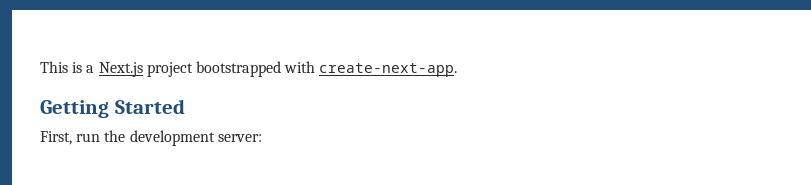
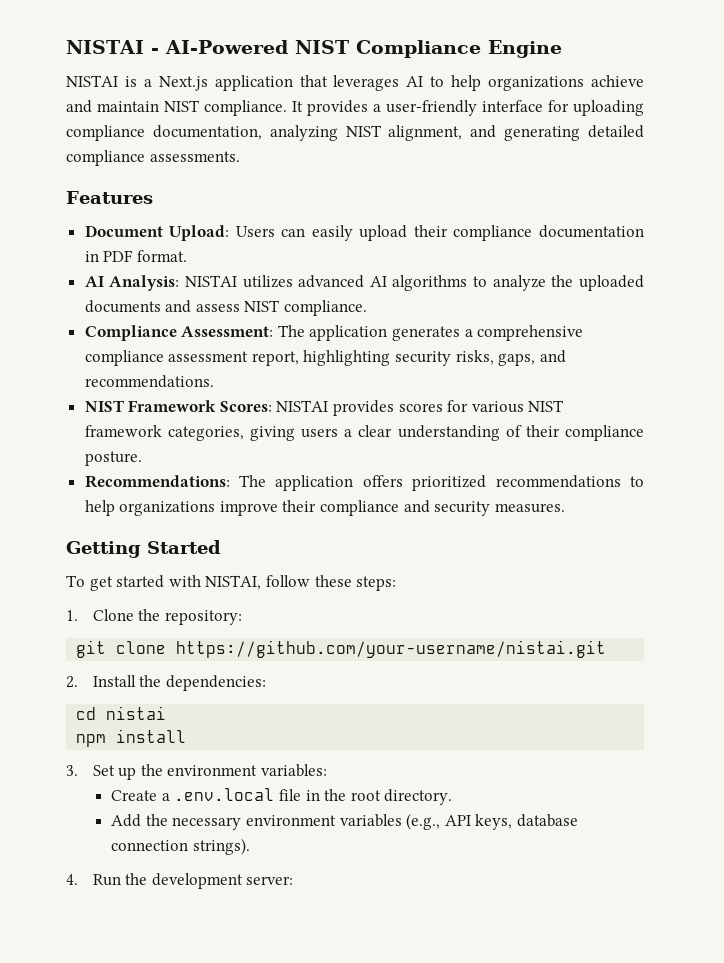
- This is a Next.js project bootstrapped with create-next-app.
+ NISTAI - AI-Powered NIST Compliance Engine
+ NISTAI is a Next.js application that leverages AI to help organizations achieve and maintain NIST compliance. It provides a user-friendly interface for uploading compliance documentation, analyzing NIST alignment, and generating detailed compliance assessments.
+ Features
+ Document Upload: Users can easily upload their compliance documentation in PDF format.
+ AI Analysis: NISTAI utilizes advanced AI algorithms to analyze the uploaded documents and assess NIST compliance.
+ Compliance Assessment: The application generates a comprehensive compliance assessment report, highlighting security risks, gaps, and recommendations.
+ NIST Framework Scores: NISTAI provides scores for various NIST framework categories, giving users a clear understanding of their compliance posture.
+ Recommendations: The application offers prioritized recommendations to help organizations improve their compliance and security measures.
  Getting Started
- First, run the development server:
+ To get started with NISTAI, follow these steps:
+ 1. Clone the repository:
+ git clone https://github.com/your-username/nistai.git
+ 2. Install the dependencies:
+ cd nistai
+ npm install
+ 3. Set up the environment variables:
+ Create a .env.local file in the root directory.
+ Add the necessary environment variables (e.g., API keys, database connection strings).
+ 4. Run the development server:

